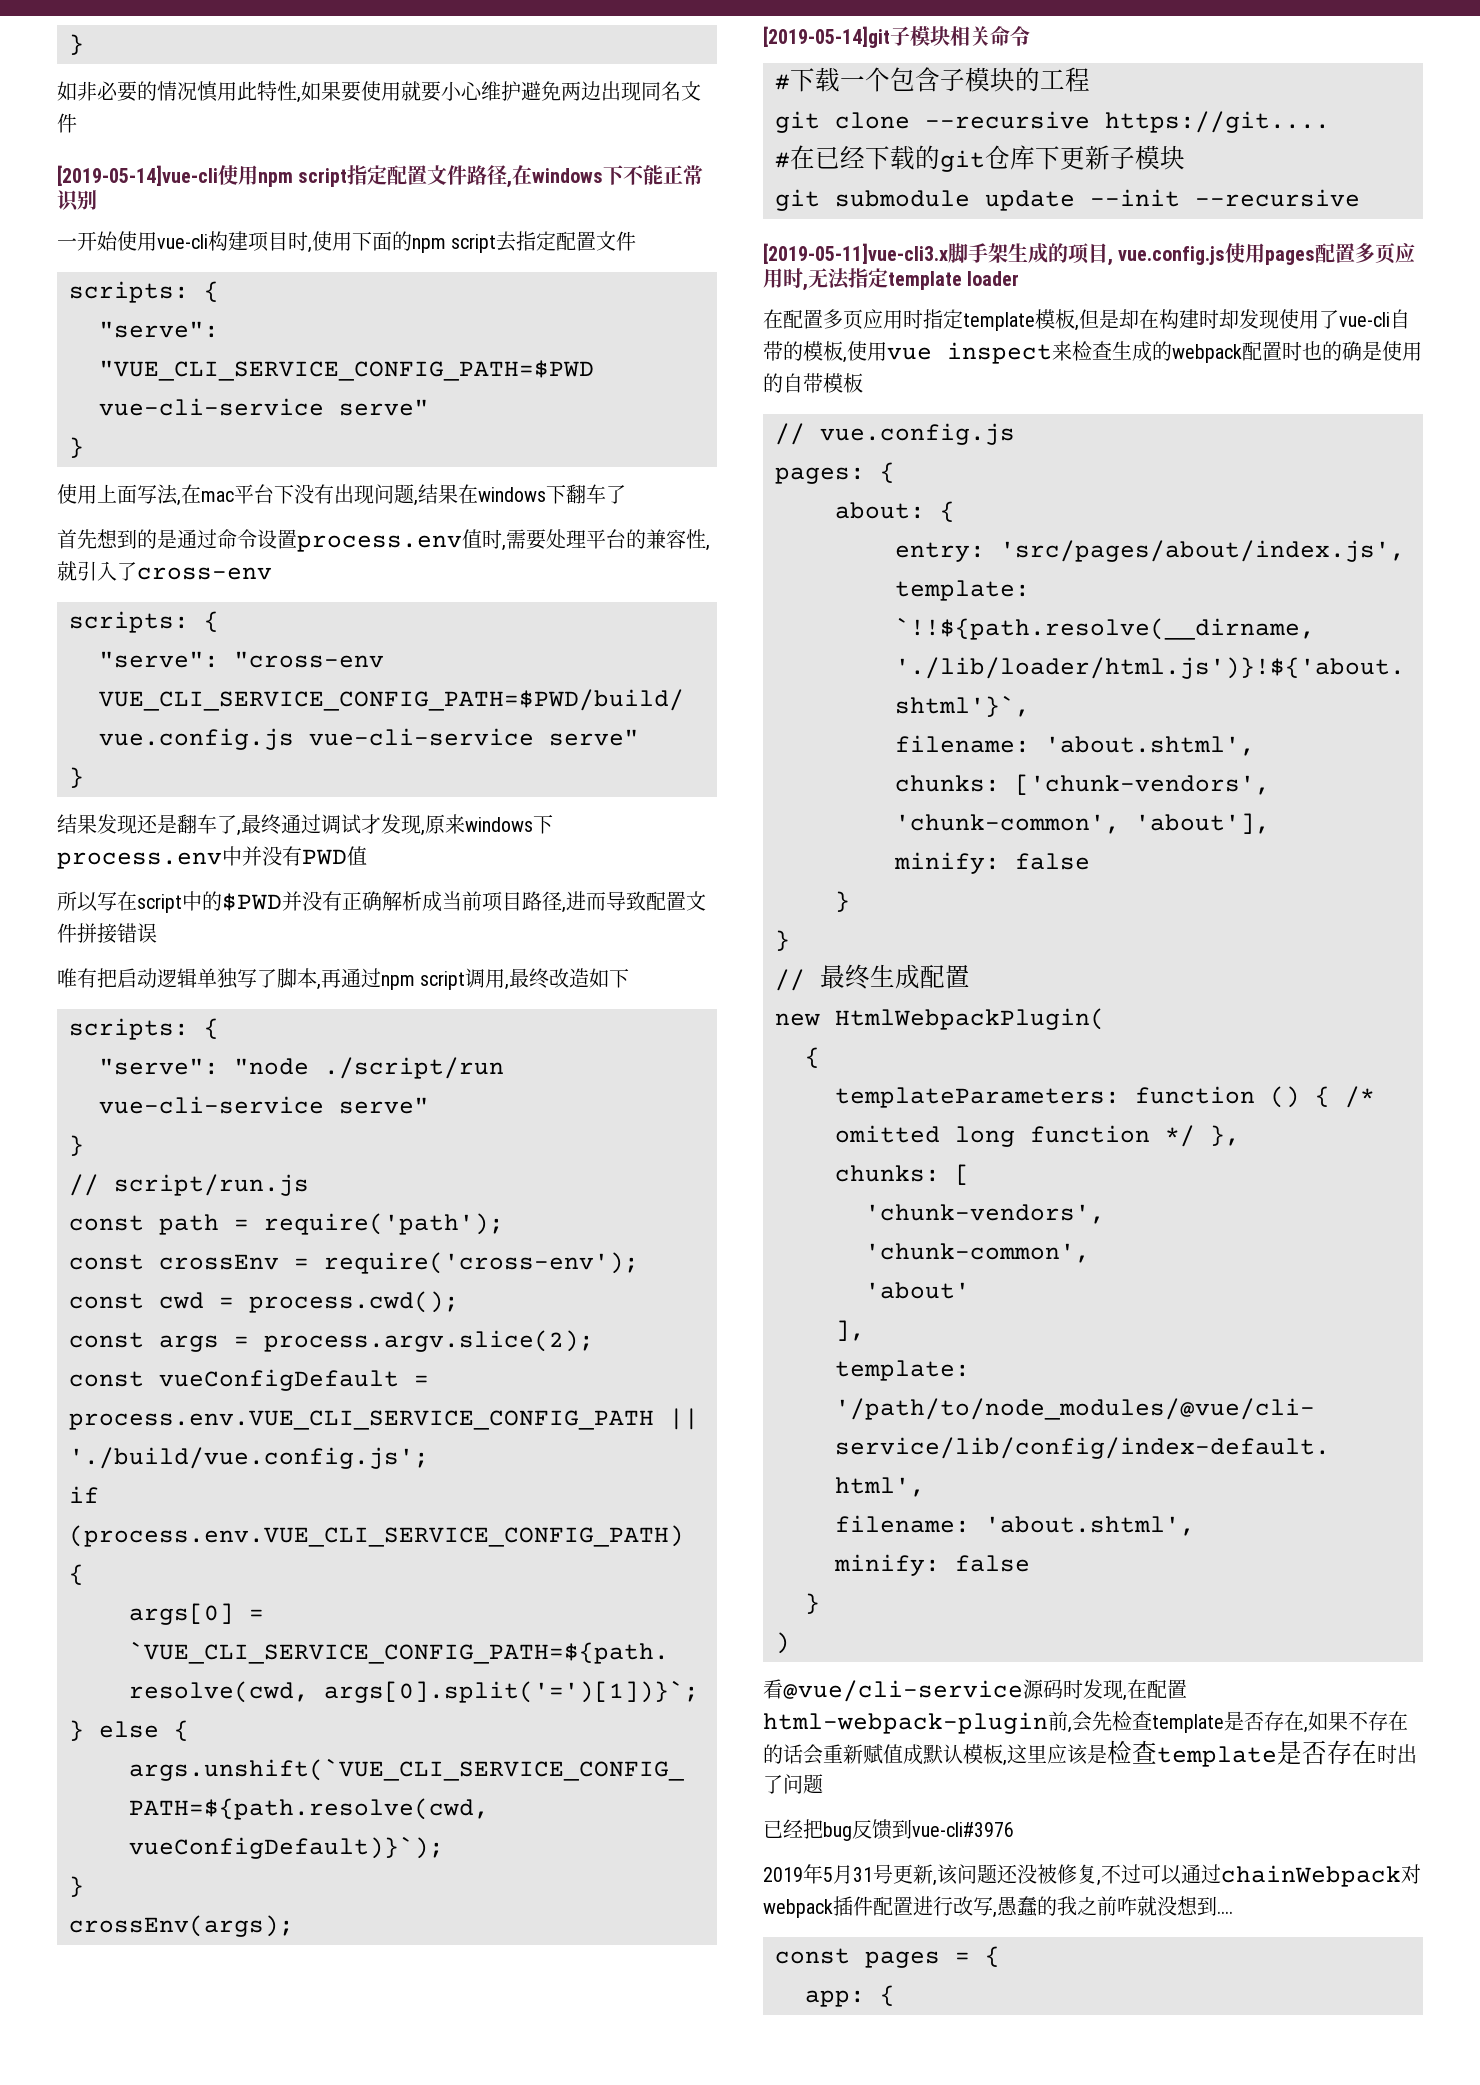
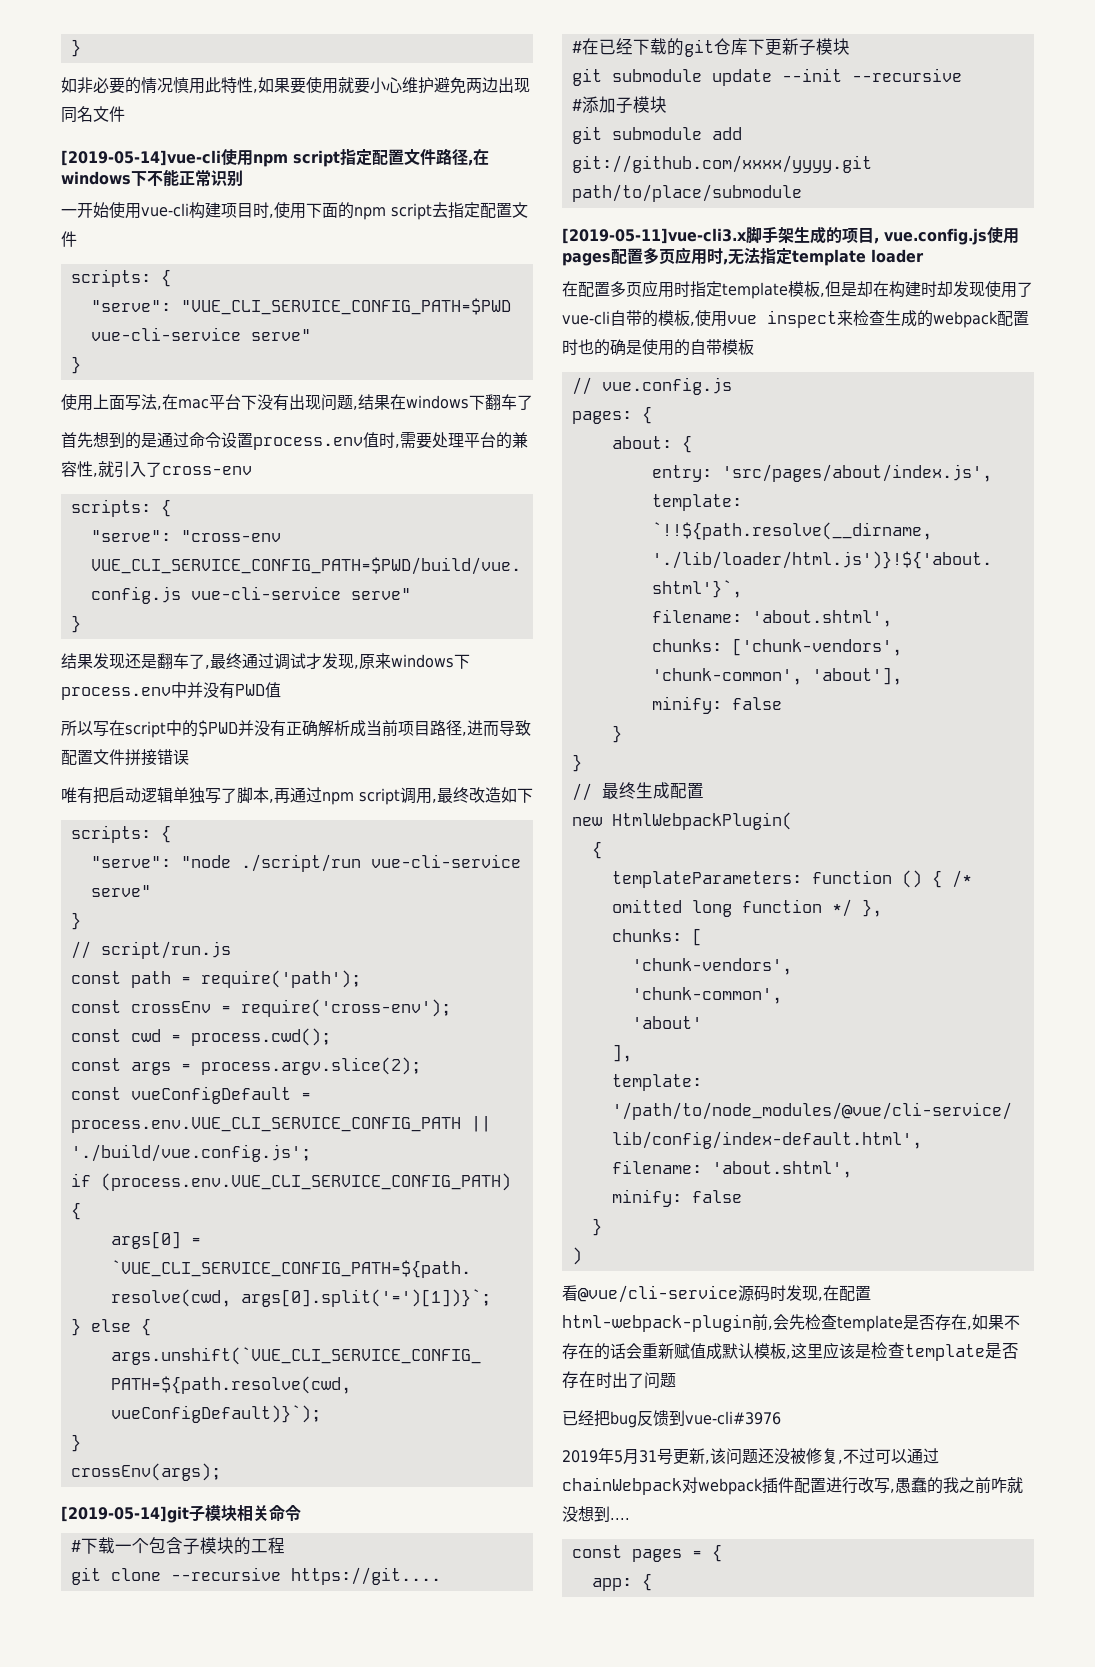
+ #添加子模块
+ git submodule add git://github.com/xxxx/yyyy.git path/to/place/submodule

